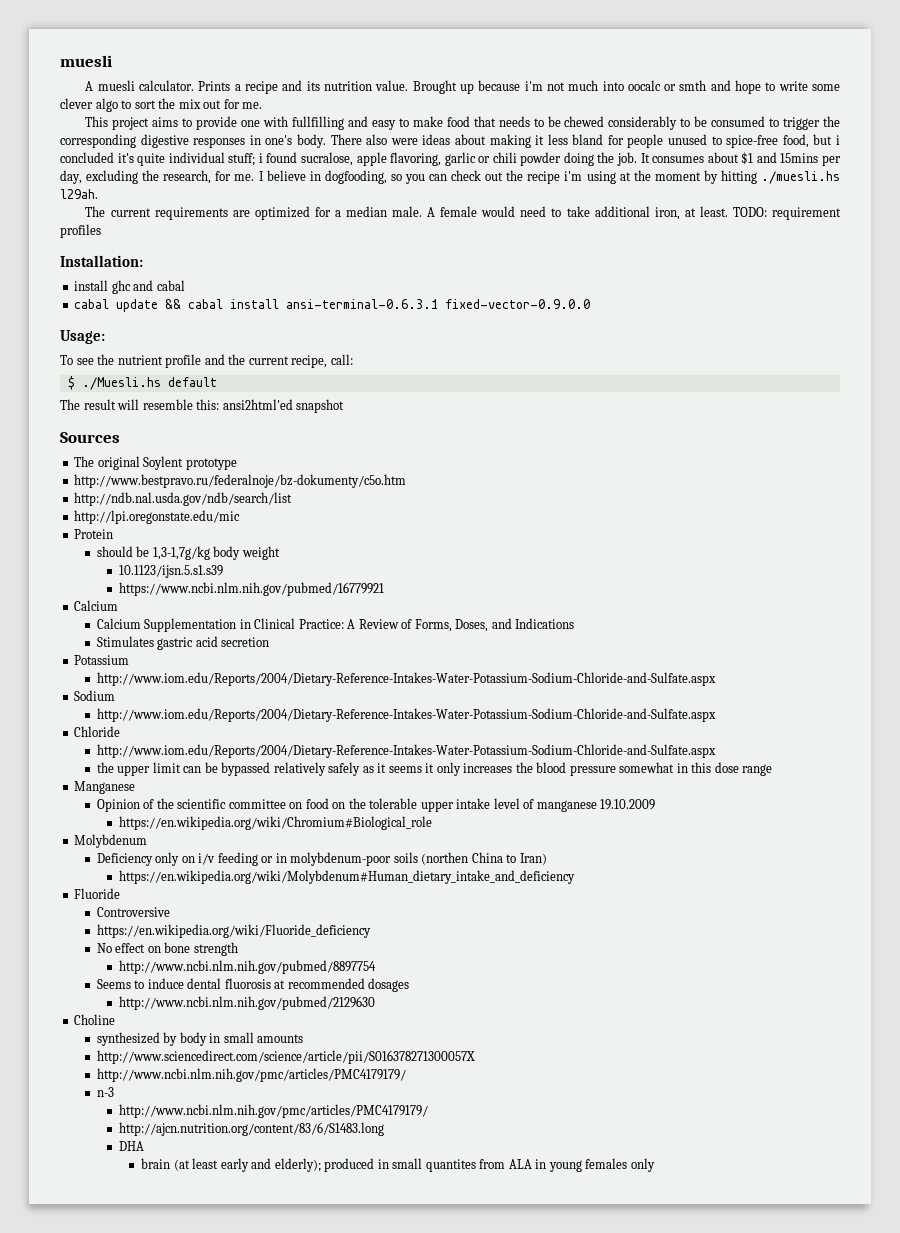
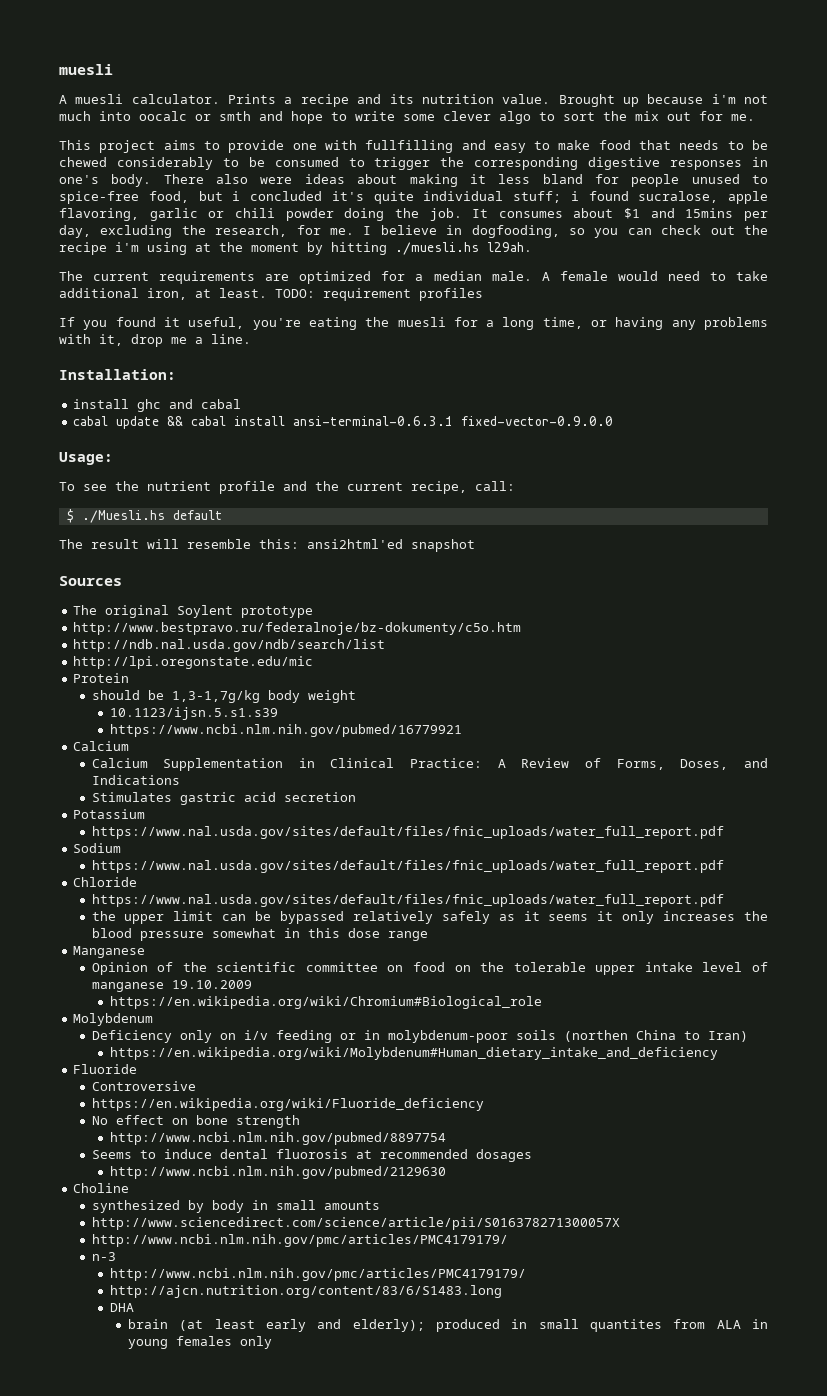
+ If you found it useful, you're eating the muesli for a long time, or having any problems with it, drop me a line.
  Potassium
- http://www.iom.edu/Reports/2004/Dietary-Reference-Intakes-Water-Potassium-Sodium-Chloride-and-Sulfate.aspx
+ https://www.nal.usda.gov/sites/default/files/fnic_uploads/water_full_report.pdf
  Sodium
- http://www.iom.edu/Reports/2004/Dietary-Reference-Intakes-Water-Potassium-Sodium-Chloride-and-Sulfate.aspx
+ https://www.nal.usda.gov/sites/default/files/fnic_uploads/water_full_report.pdf
  Chloride
- http://www.iom.edu/Reports/2004/Dietary-Reference-Intakes-Water-Potassium-Sodium-Chloride-and-Sulfate.aspx
+ https://www.nal.usda.gov/sites/default/files/fnic_uploads/water_full_report.pdf

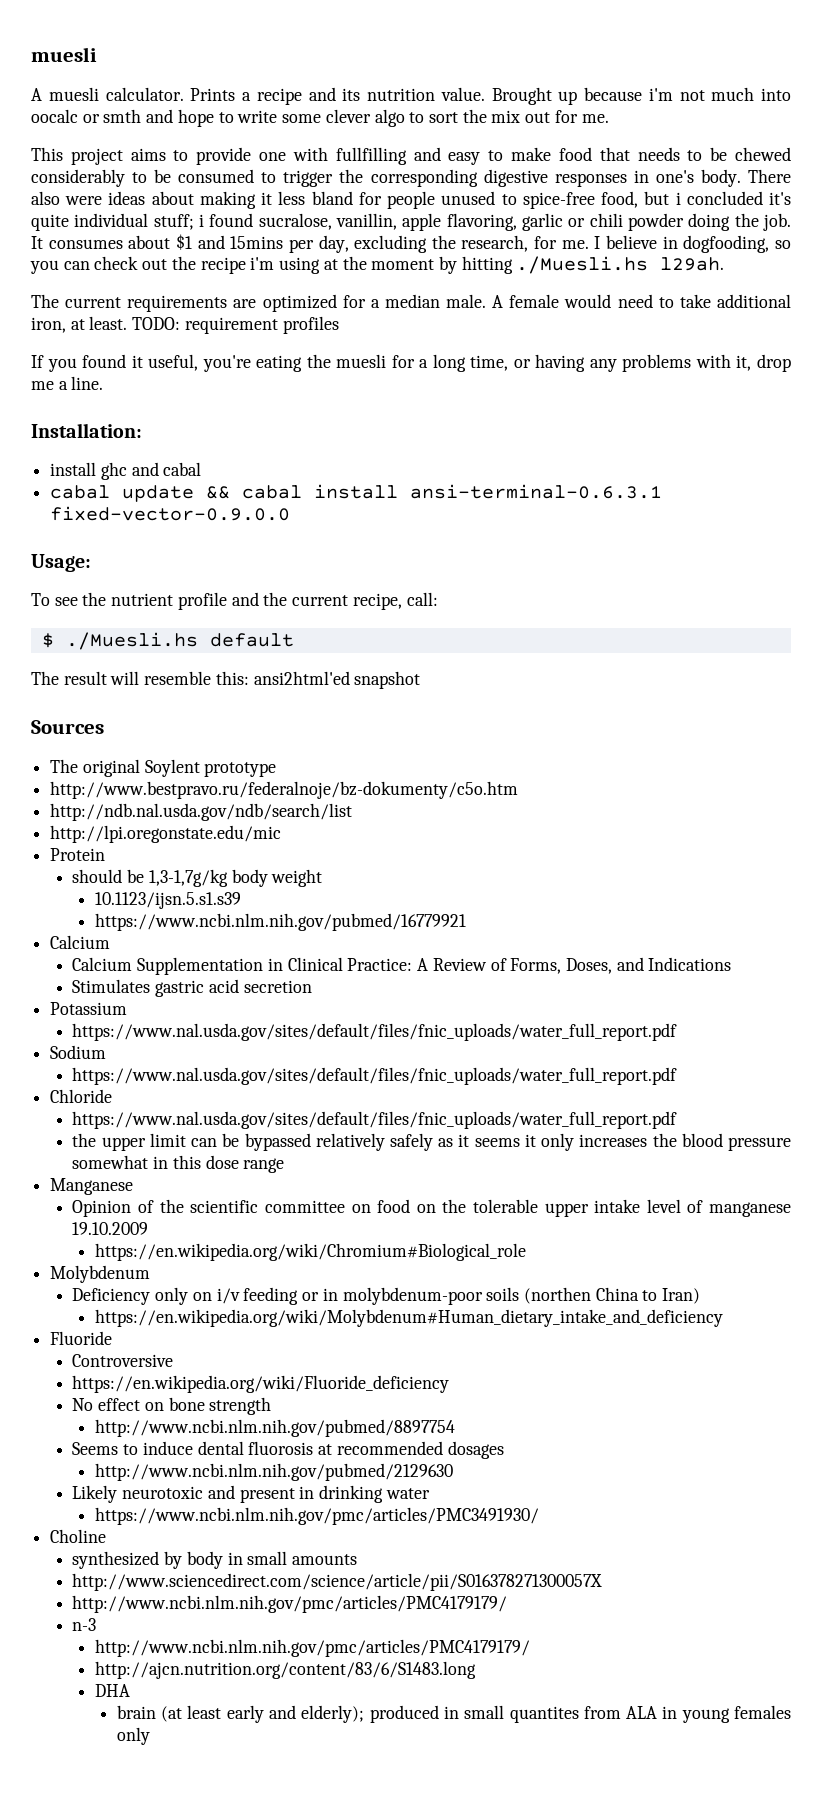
- There also were ideas about making it less bland for people unused to spice-free food, but i concluded it's quite individual stuff; i found sucralose, apple flavoring, garlic or chili powder doing the job.
+ There also were ideas about making it less bland for people unused to spice-free food, but i concluded it's quite individual stuff; i found sucralose, vanillin, apple flavoring, garlic or chili powder doing the job.
- I believe in dogfooding, so you can check out the recipe i'm using at the moment by hitting ./muesli.hs l29ah.
+ I believe in dogfooding, so you can check out the recipe i'm using at the moment by hitting ./Muesli.hs l29ah.
+ Likely neurotoxic and present in drinking water
+ https://www.ncbi.nlm.nih.gov/pmc/articles/PMC3491930/

